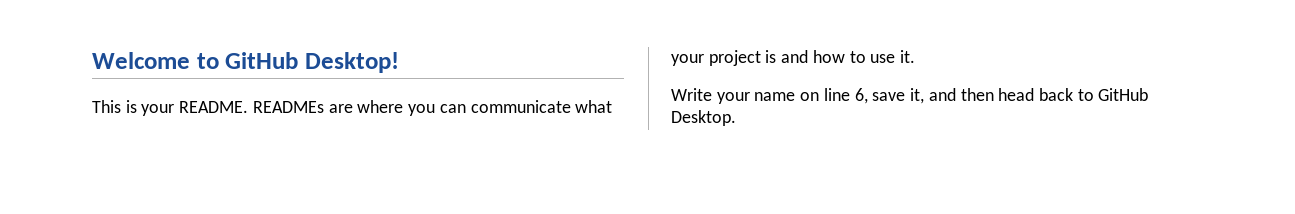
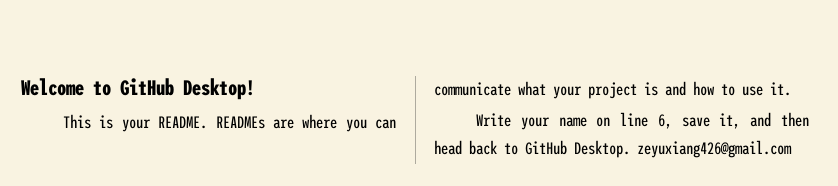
- Write your name on line 6, save it, and then head back to GitHub Desktop.
+ Write your name on line 6, save it, and then head back to GitHub Desktop. zeyuxiang426@gmail.com

